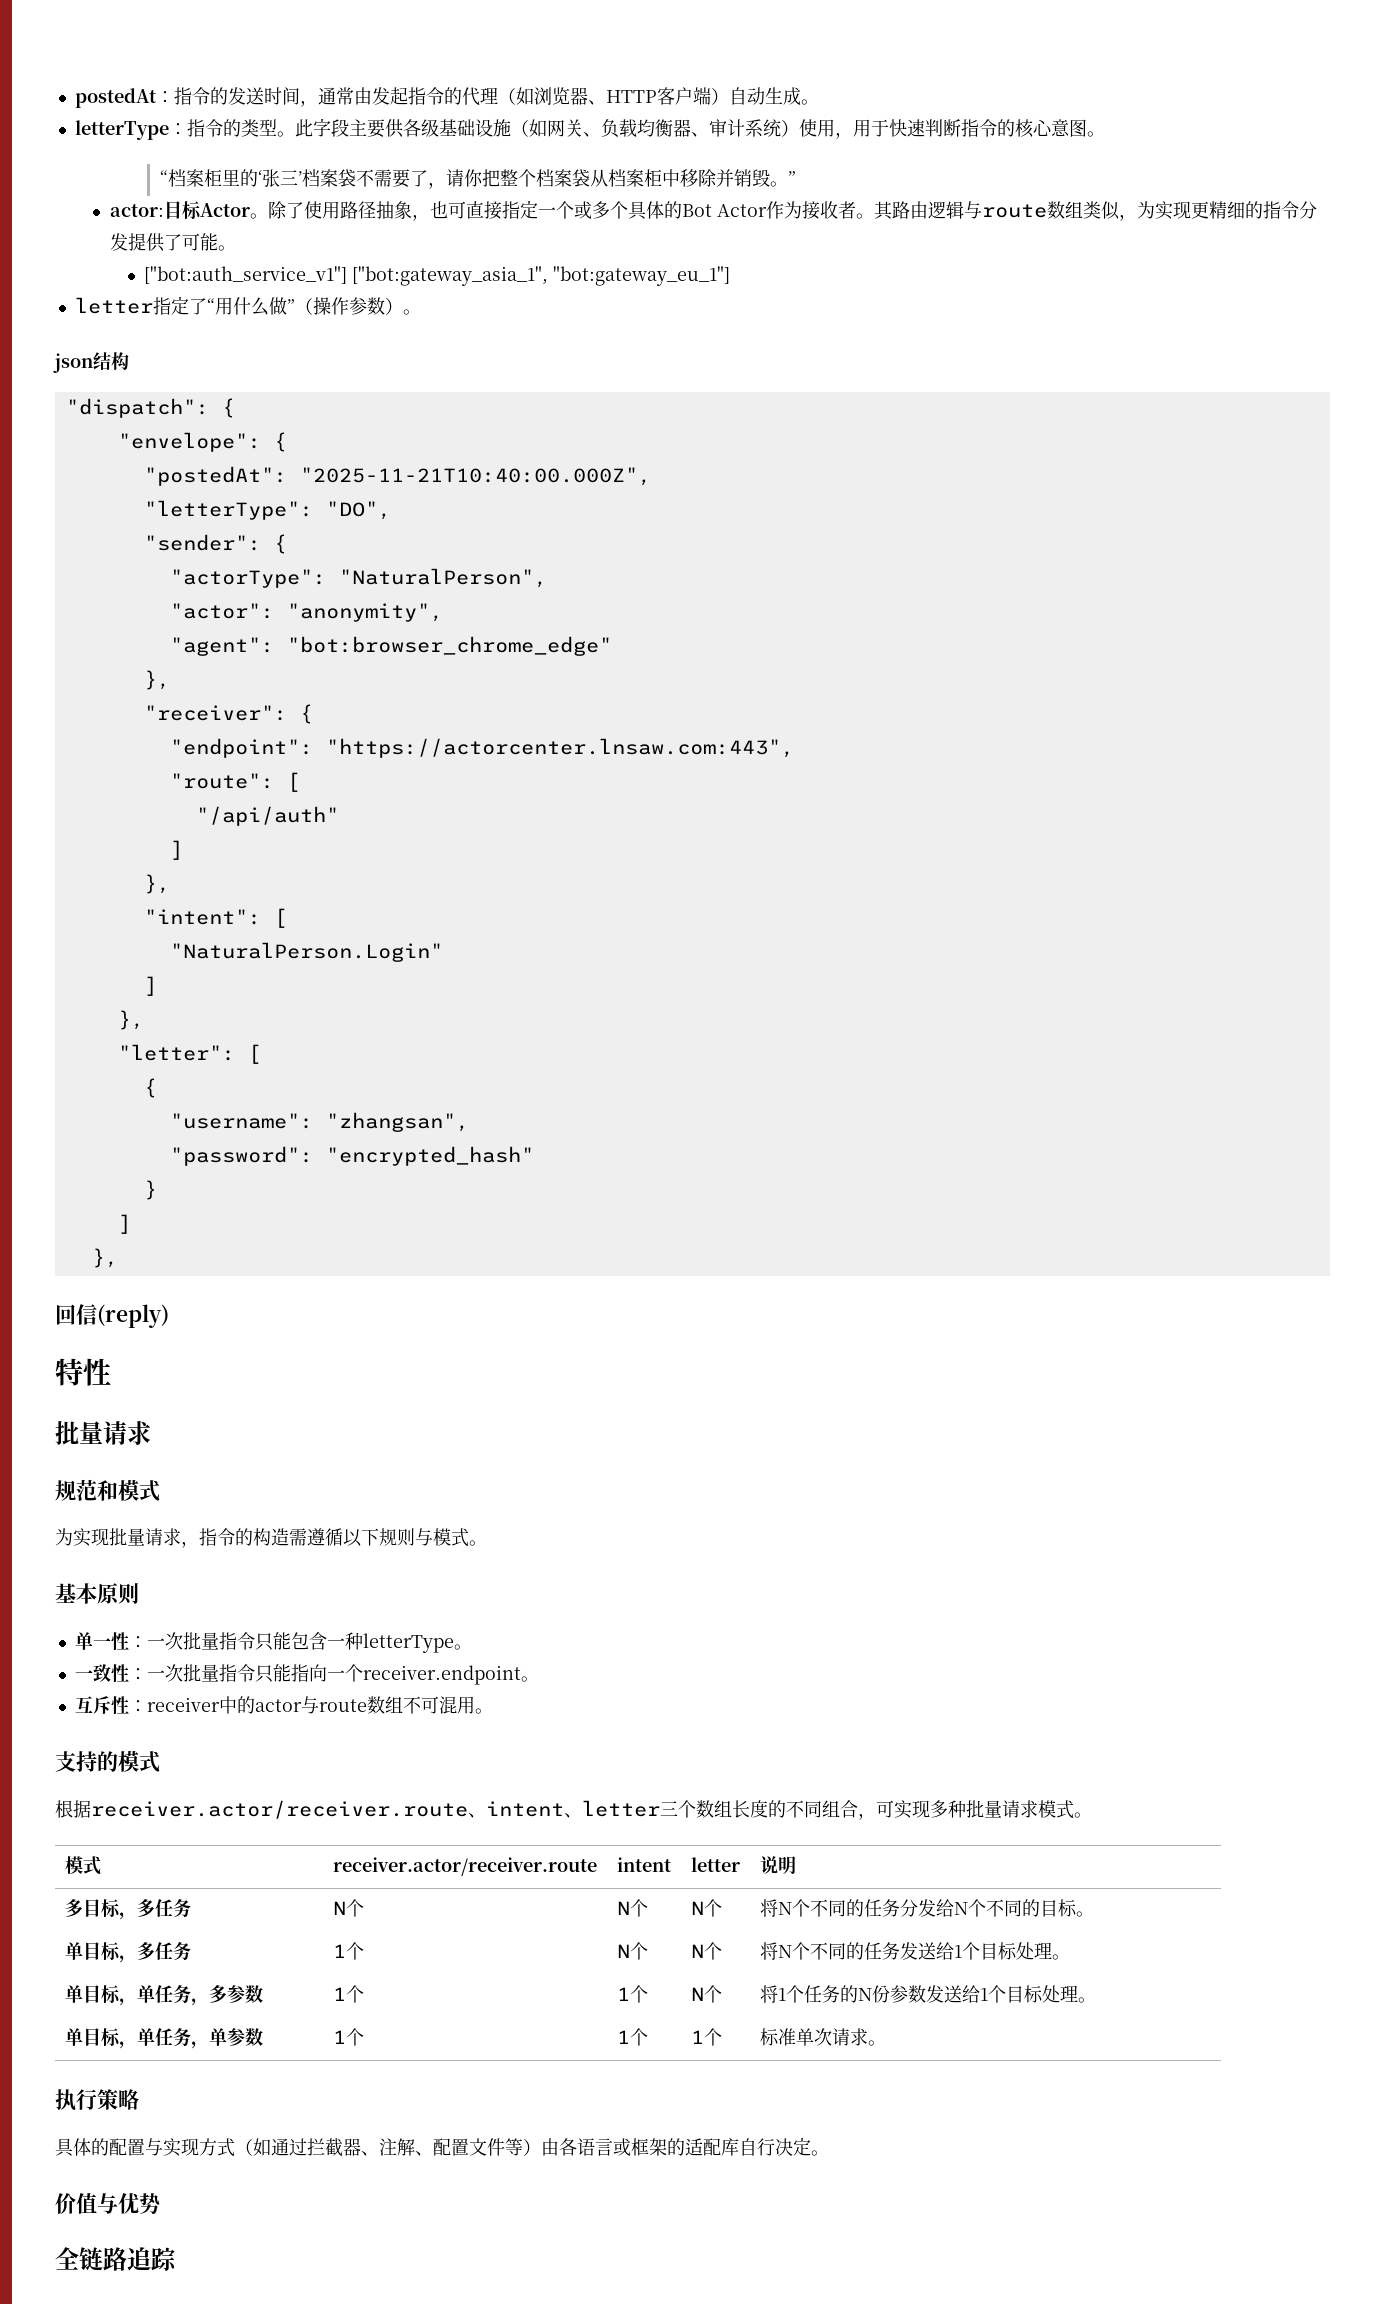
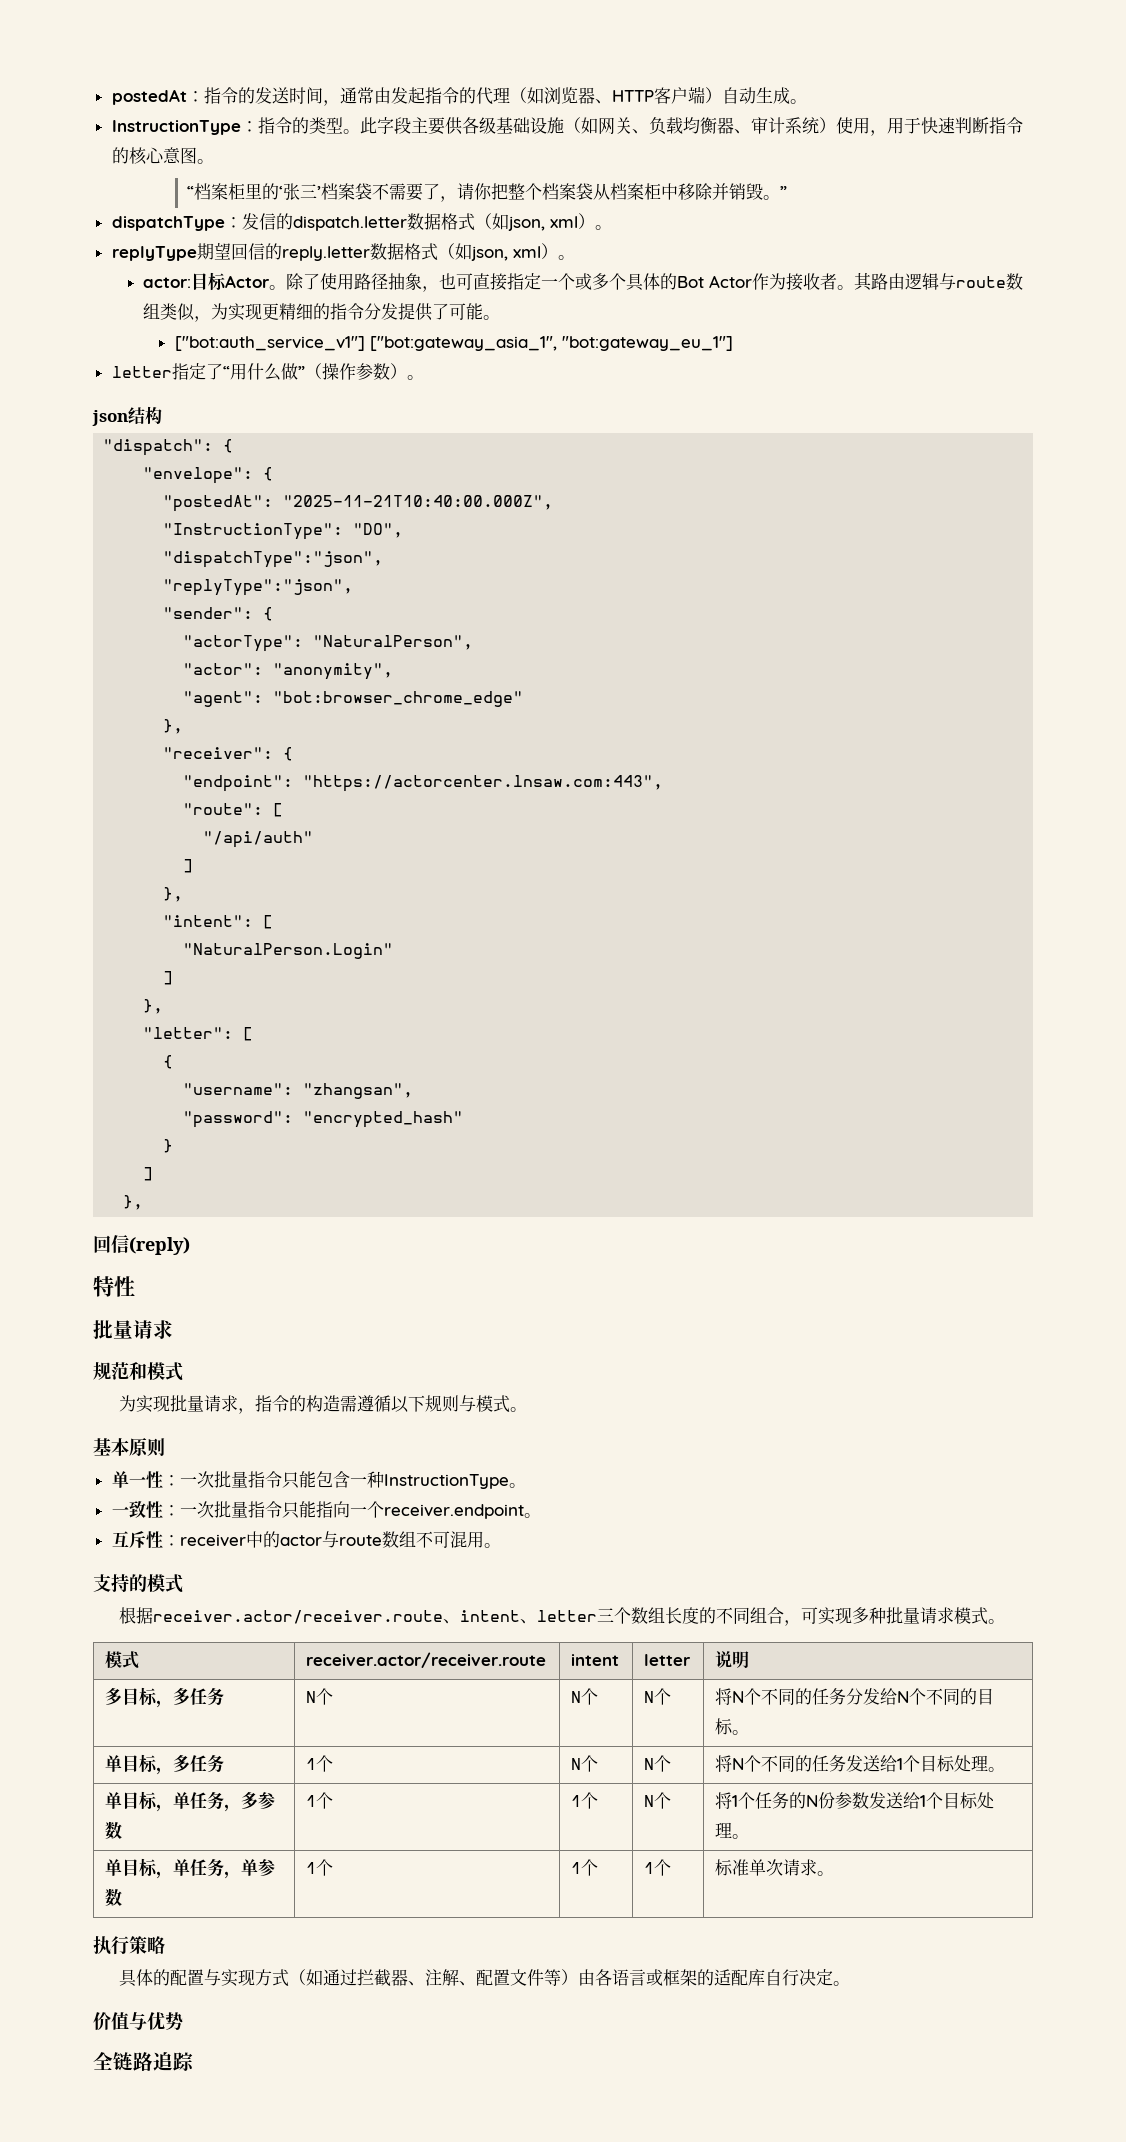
- letterType：指令的类型。
+ InstructionType：指令的类型。
+ dispatchType：发信的dispatch.letter数据格式（如json, xml）。
+ replyType期望回信的reply.letter数据格式（如json, xml）。
- "letterType": "DO",
+ "InstructionType": "DO",
+ "dispatchType":"json",
+ "replyType":"json",
- 单一性：一次批量指令只能包含一种letterType。
+ 单一性：一次批量指令只能包含一种InstructionType。

